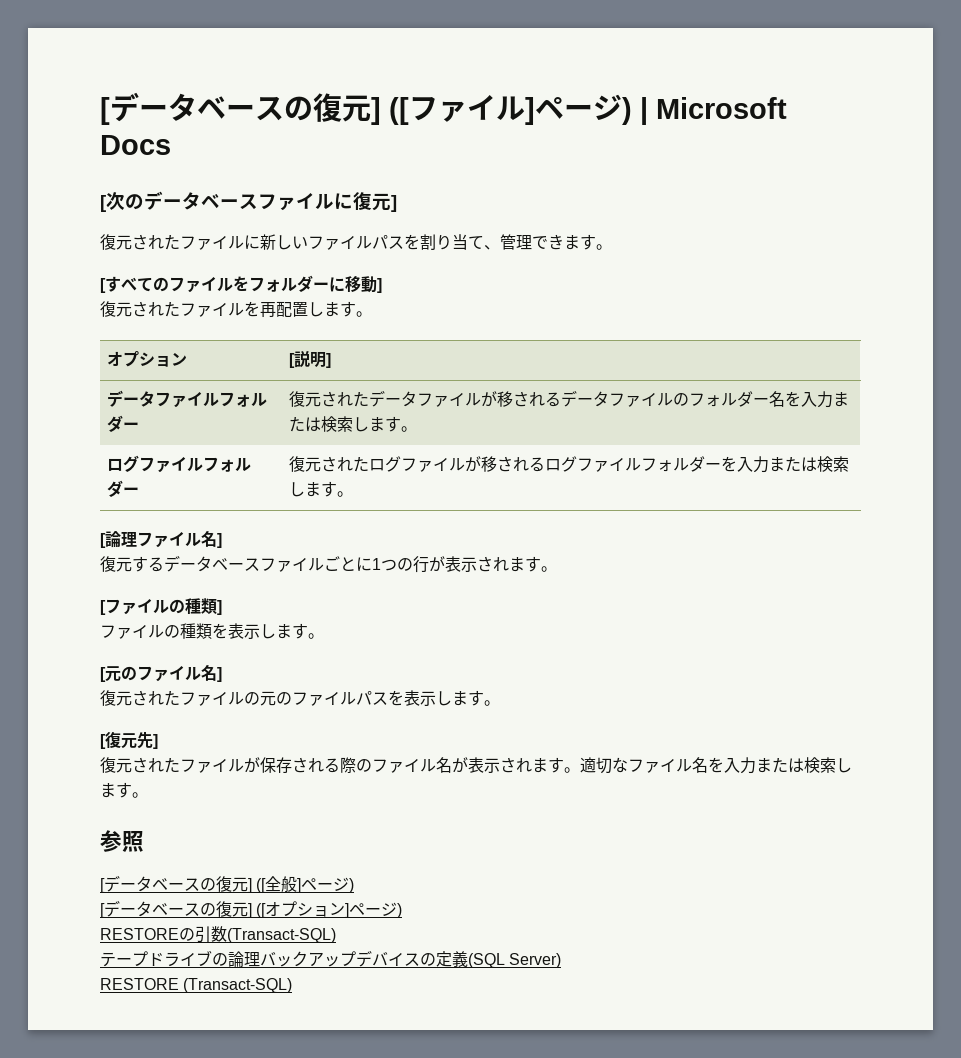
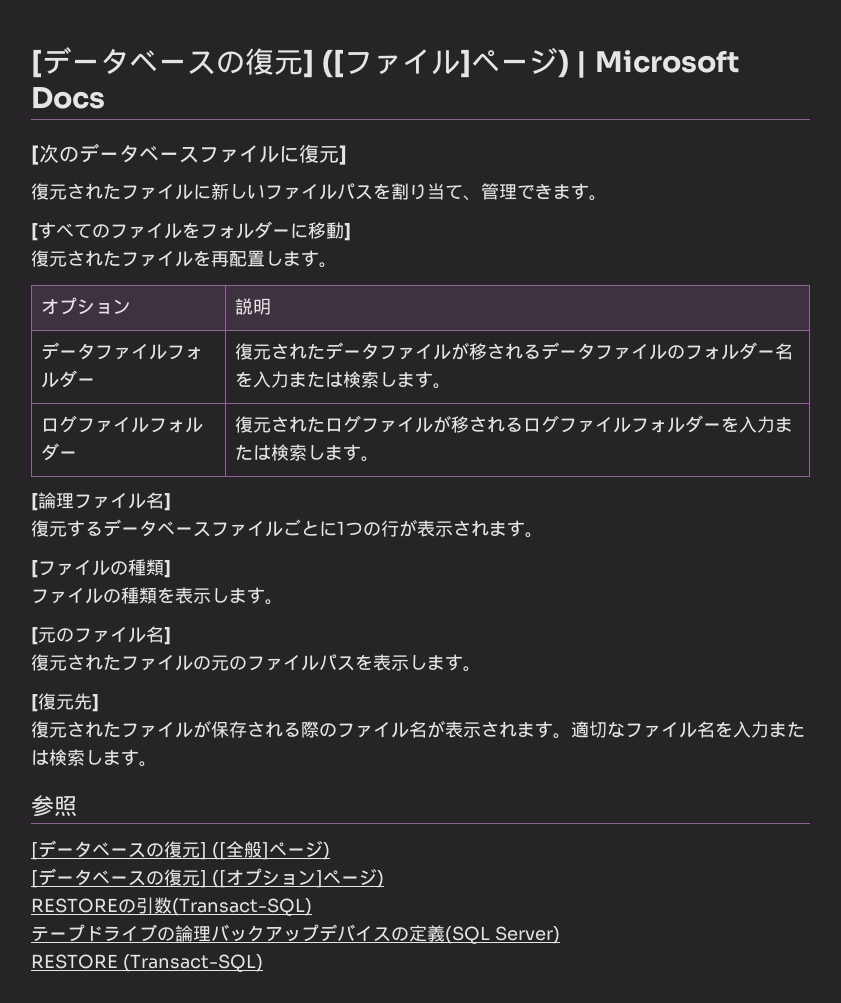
- オプション | [説明]
+ オプション | 説明

